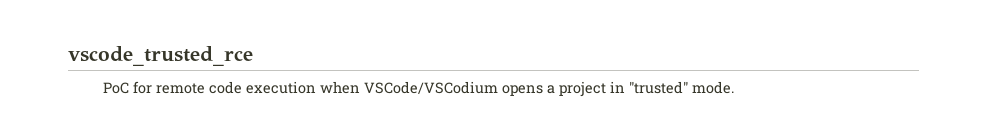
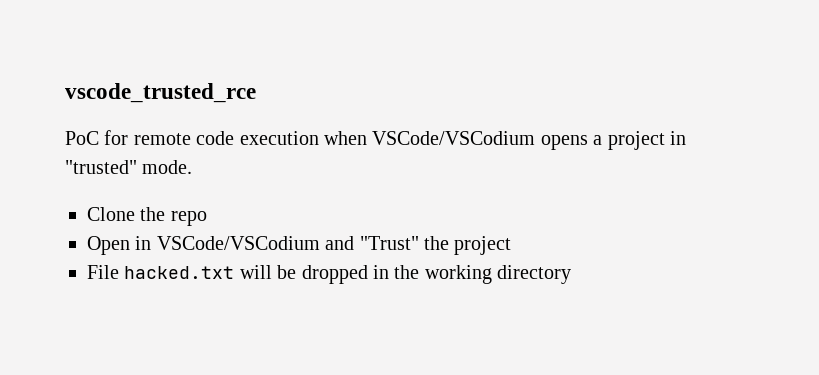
+ Clone the repo
+ Open in VSCode/VSCodium and "Trust" the project
+ File hacked.txt will be dropped in the working directory

